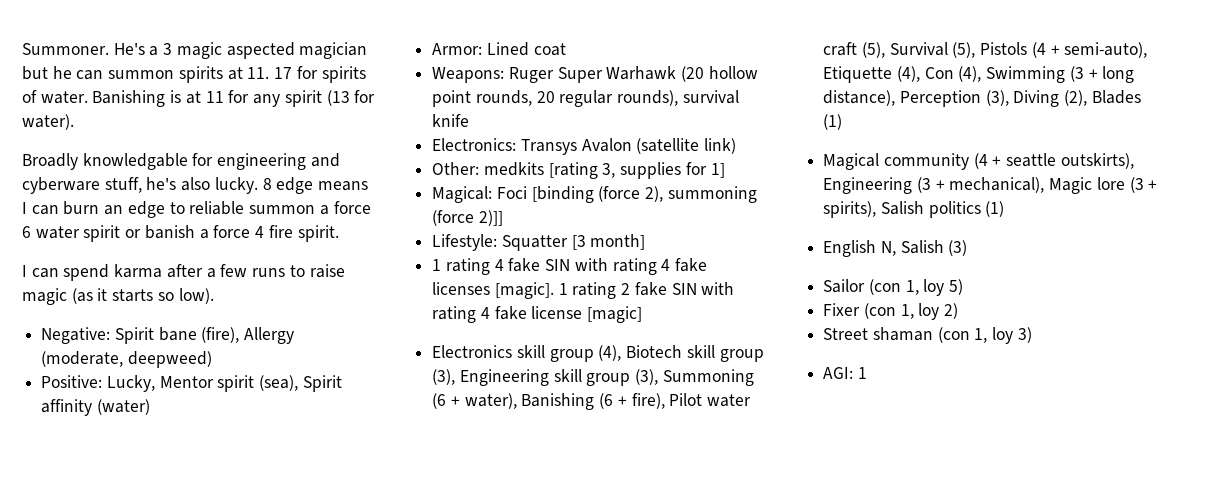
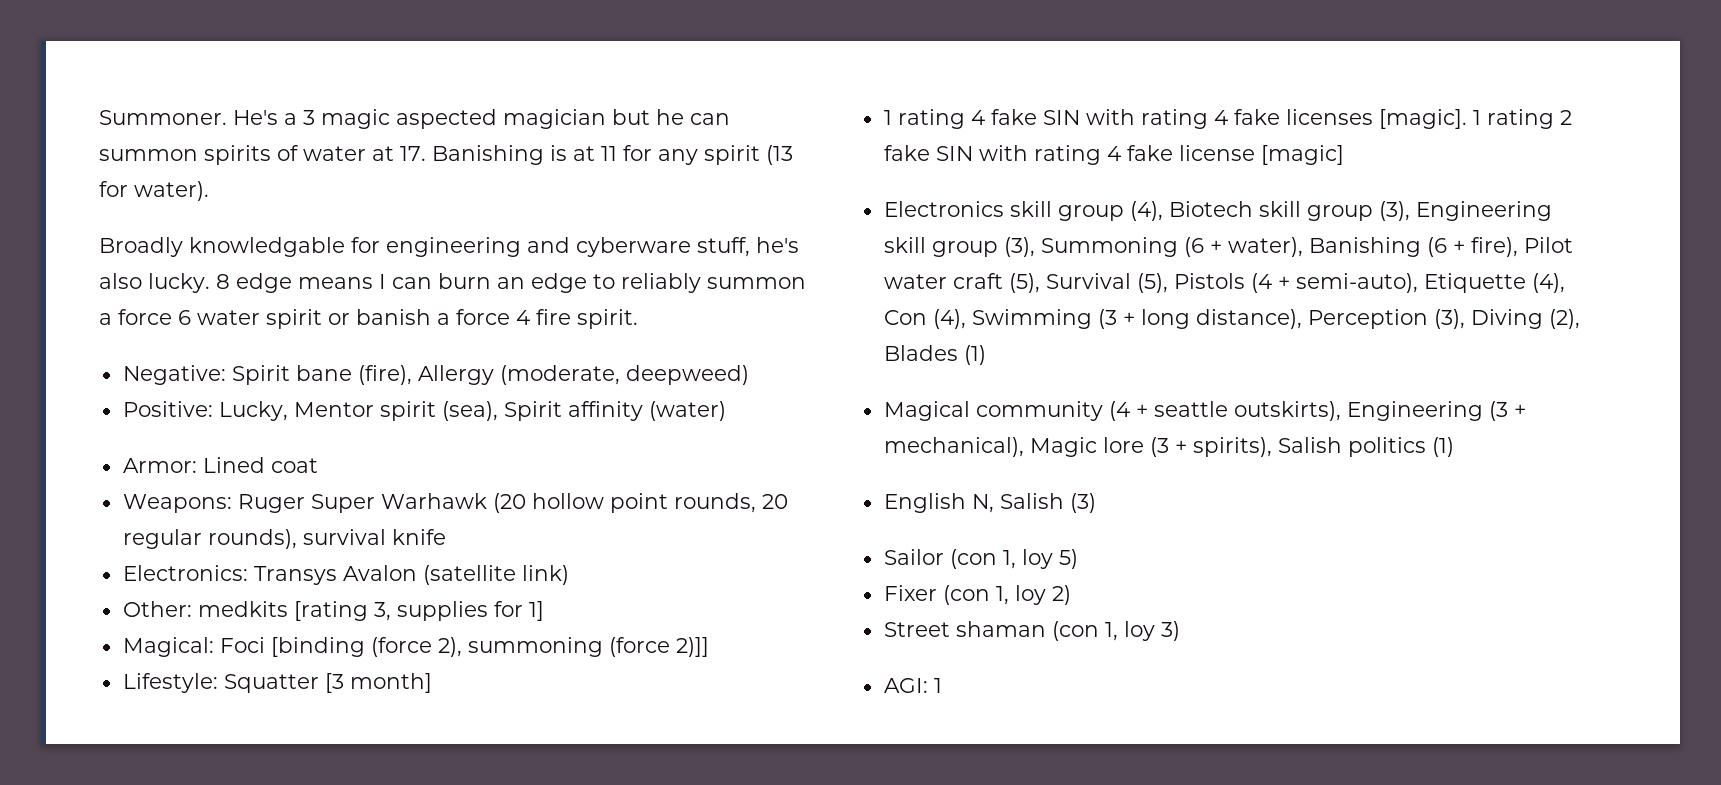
- He's a 3 magic aspected magician but he can summon spirits at 11. 17 for spirits of water. Banishing is at 11 for any spirit (13 for water).
+ He's a 3 magic aspected magician but he can summon spirits of water at 17. Banishing is at 11 for any spirit (13 for water).
- 8 edge means I can burn an edge to reliable summon a force 6 water spirit or banish a force 4 fire spirit.
+ 8 edge means I can burn an edge to reliably summon a force 6 water spirit or banish a force 4 fire spirit.
- I can spend karma after a few runs to raise magic (as it starts so low).

